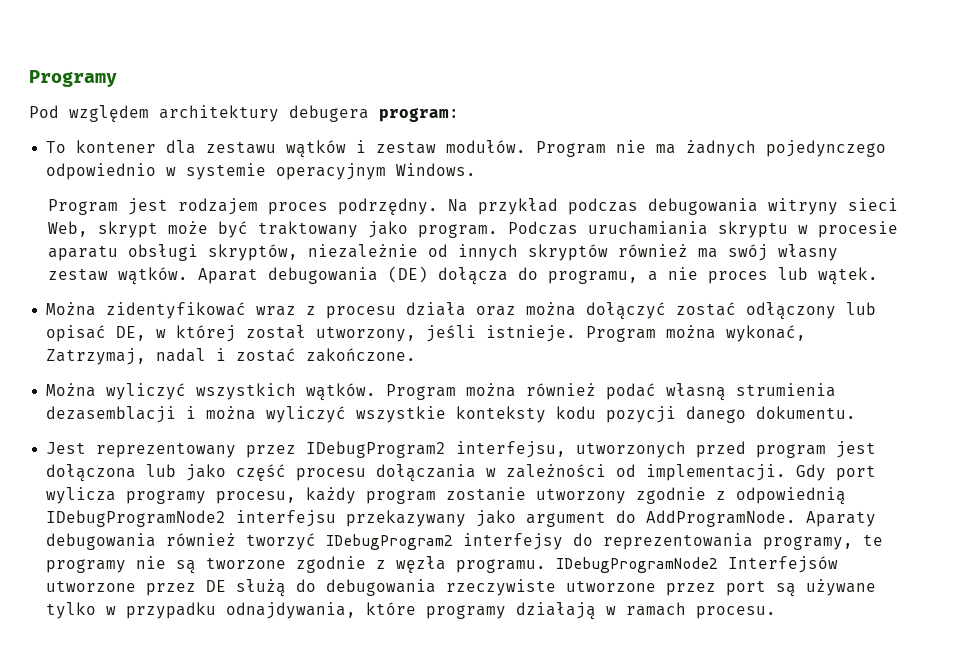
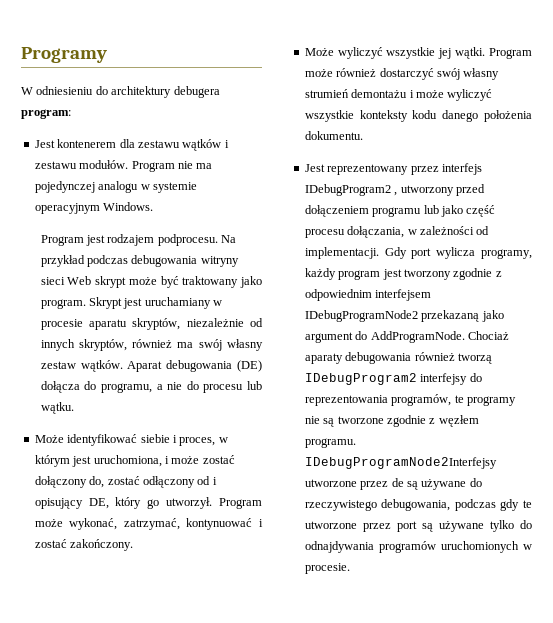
- Pod względem architektury debugera program:
+ W odniesieniu do architektury debugera program:
- To kontener dla zestawu wątków i zestaw modułów.
+ Jest kontenerem dla zestawu wątków i zestawu modułów.
- Program nie ma żadnych pojedynczego odpowiednio w systemie operacyjnym Windows.
+ Program nie ma pojedynczej analogu w systemie operacyjnym Windows.
- Program jest rodzajem proces podrzędny.
+ Program jest rodzajem podprocesu.
- Na przykład podczas debugowania witryny sieci Web, skrypt może być traktowany jako program.
+ Na przykład podczas debugowania witryny sieci Web skrypt może być traktowany jako program.
- Podczas uruchamiania skryptu w procesie aparatu obsługi skryptów, niezależnie od innych skryptów również ma swój własny zestaw wątków.
+ Skrypt jest uruchamiany w procesie aparatu skryptów, niezależnie od innych skryptów, również ma swój własny zestaw wątków.
- Aparat debugowania (DE) dołącza do programu, a nie proces lub wątek.
- Można zidentyfikować wraz z procesu działa oraz można dołączyć zostać odłączony lub opisać DE, w której został utworzony, jeśli istnieje. Program można wykonać, Zatrzymaj, nadal i zostać zakończone.
- Można wyliczyć wszystkich wątków. Program można również podać własną strumienia dezasemblacji i można wyliczyć wszystkie konteksty kodu pozycji danego dokumentu.
+ Aparat debugowania (DE) dołącza do programu, a nie do procesu lub wątku.
+ Może identyfikować siebie i proces, w którym jest uruchomiona, i może zostać dołączony do, zostać odłączony od i opisujący DE, który go utworzył. Program może wykonać, zatrzymać, kontynuować i zostać zakończony.
+ Może wyliczyć wszystkie jej wątki. Program może również dostarczyć swój własny strumień demontażu i może wyliczyć wszystkie konteksty kodu danego położenia dokumentu.
- Jest reprezentowany przez IDebugProgram2 interfejsu, utworzonych przed program jest dołączona lub jako część procesu dołączania w zależności od implementacji.
+ Jest reprezentowany przez interfejs IDebugProgram2 , utworzony przed dołączeniem programu lub jako część procesu dołączania, w zależności od implementacji.
- Gdy port wylicza programy procesu, każdy program zostanie utworzony zgodnie z odpowiednią IDebugProgramNode2 interfejsu przekazywany jako argument do AddProgramNode.
+ Gdy port wylicza programy, każdy program jest tworzony zgodnie z odpowiednim interfejsem IDebugProgramNode2 przekazaną jako argument do AddProgramNode.
- Aparaty debugowania również tworzyć IDebugProgram2 interfejsy do reprezentowania programy, te programy nie są tworzone zgodnie z węzła programu. IDebugProgramNode2 Interfejsów utworzone przez DE służą do debugowania rzeczywiste utworzone przez port są używane tylko w przypadku odnajdywania, które programy działają w ramach procesu.
+ Chociaż aparaty debugowania również tworzą IDebugProgram2 interfejsy do reprezentowania programów, te programy nie są tworzone zgodnie z węzłem programu. IDebugProgramNode2Interfejsy utworzone przez de są używane do rzeczywistego debugowania, podczas gdy te utworzone przez port są używane tylko do odnajdywania programów uruchomionych w procesie.

